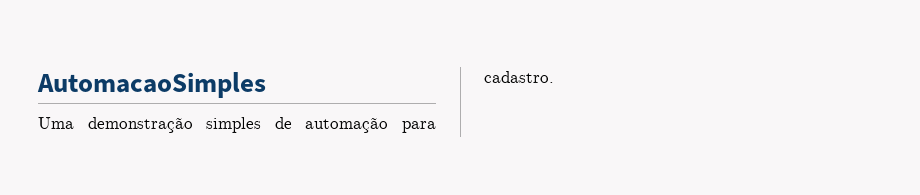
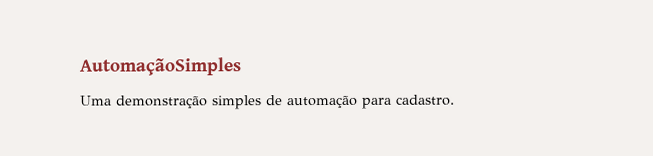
- AutomacaoSimples
+ AutomaçãoSimples

